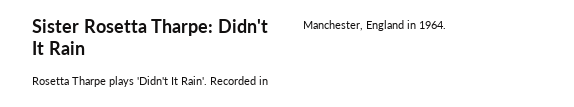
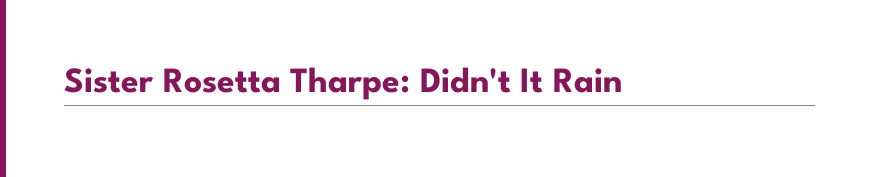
- Rosetta Tharpe plays 'Didn't It Rain'. Recorded in Manchester, England in 1964.

